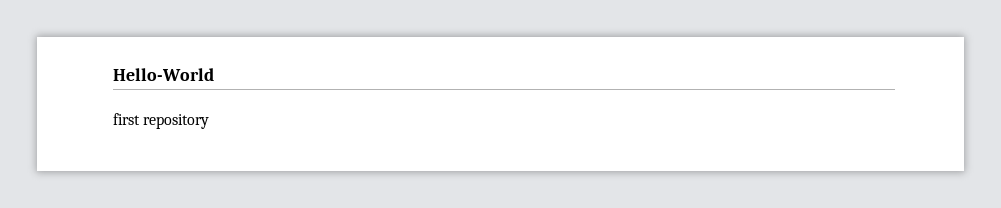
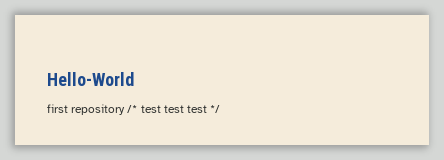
- first repository
+ first repository /* test test test */

